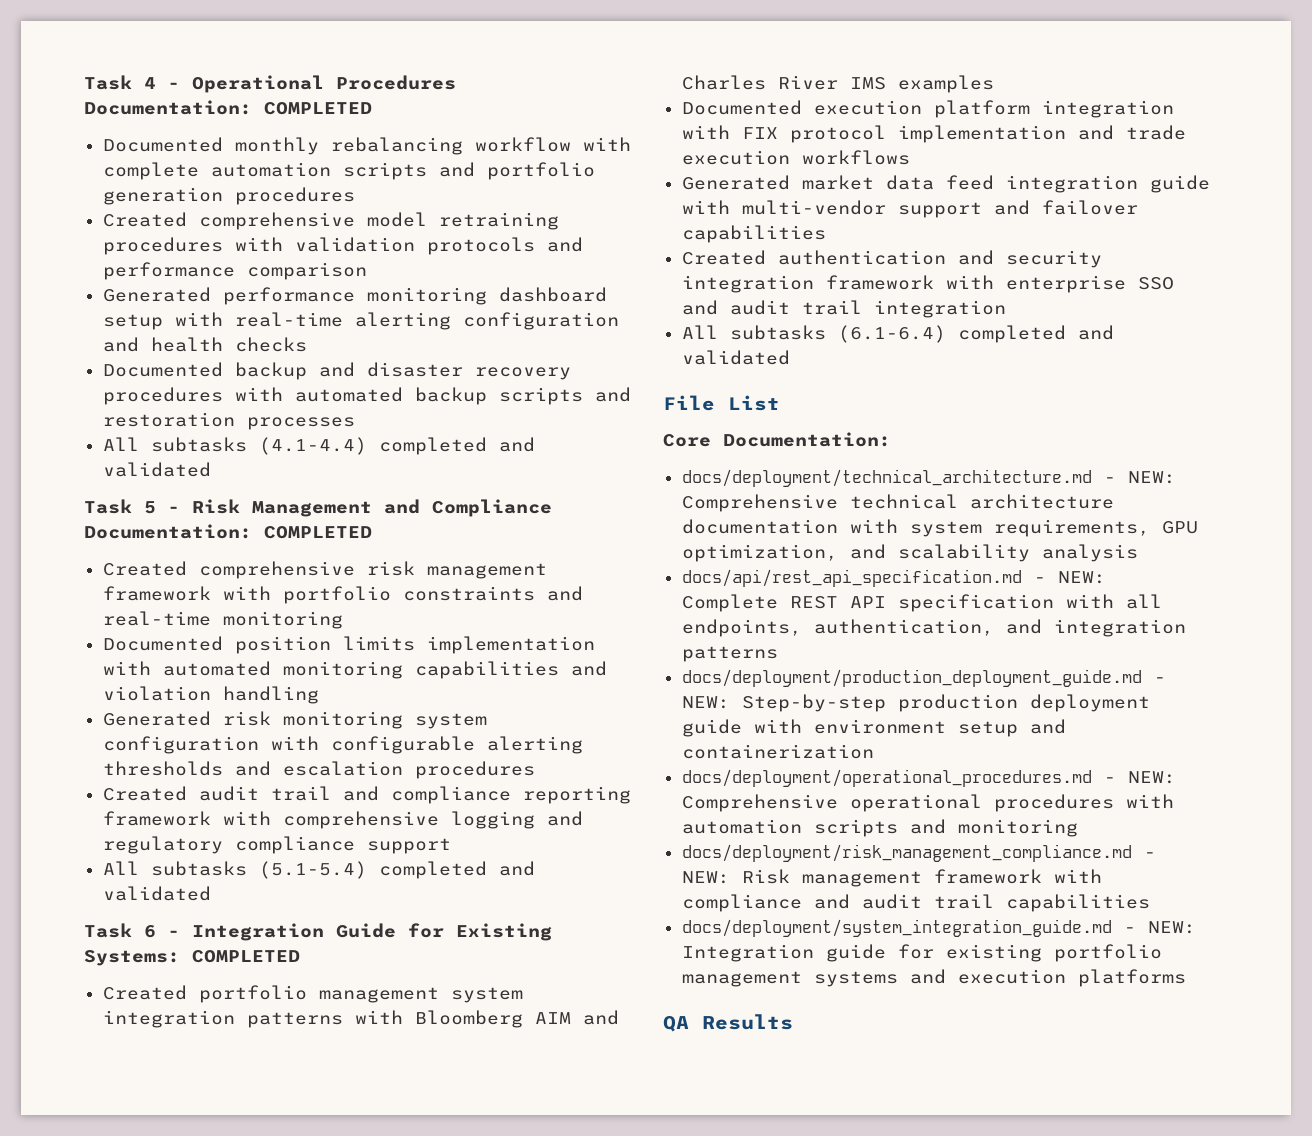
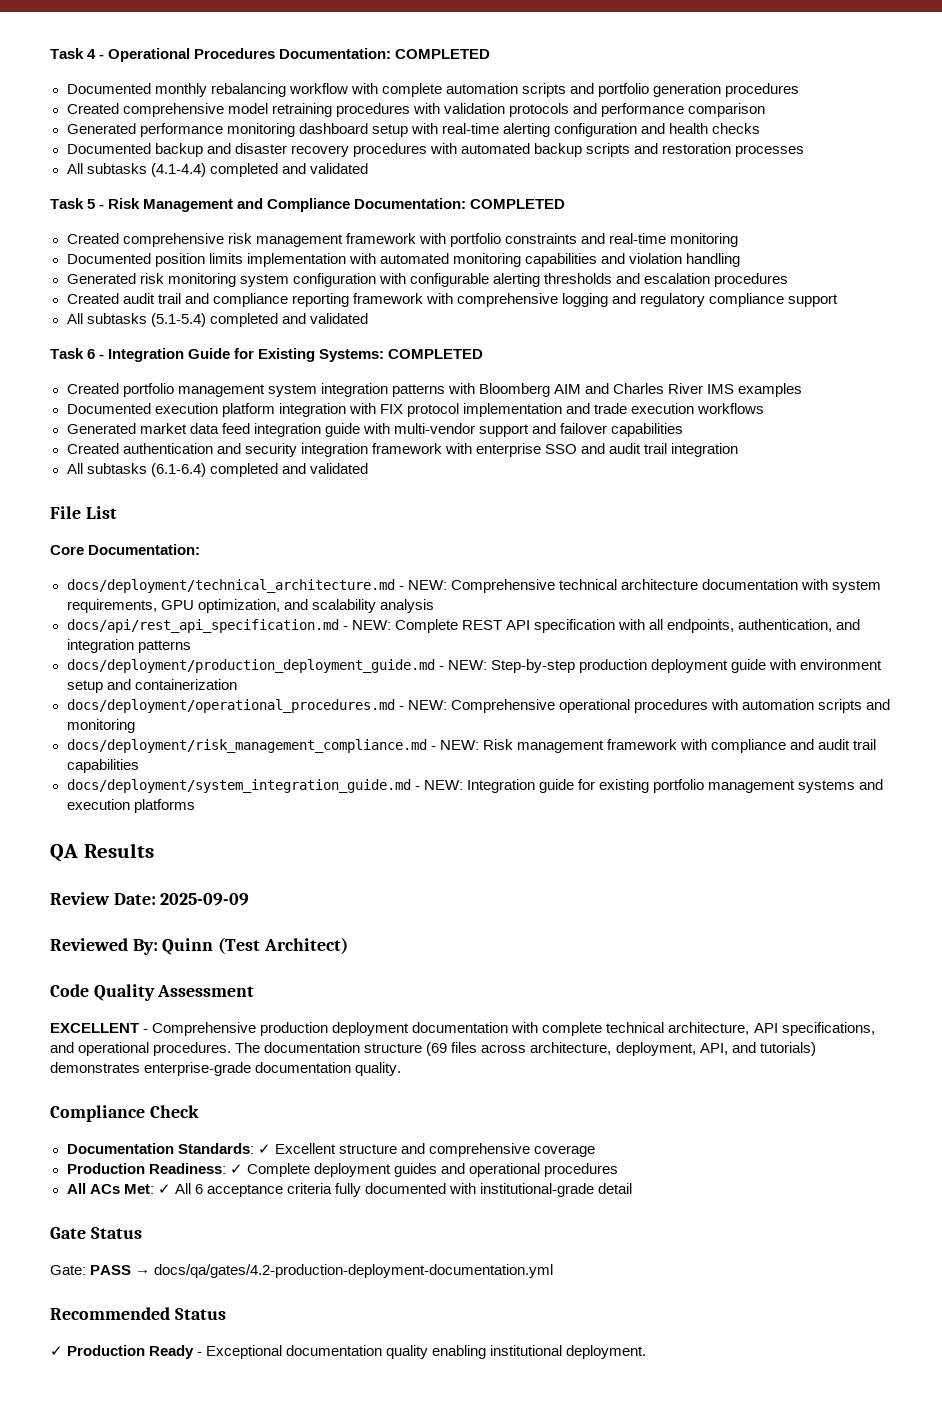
+ Review Date: 2025-09-09
+ Reviewed By: Quinn (Test Architect)
+ Code Quality Assessment
+ EXCELLENT - Comprehensive production deployment documentation with complete technical architecture, API specifications, and operational procedures. The documentation structure (69 files across architecture, deployment, API, and tutorials) demonstrates enterprise-grade documentation quality.
+ Compliance Check
+ Documentation Standards: ✓ Excellent structure and comprehensive coverage
+ Production Readiness: ✓ Complete deployment guides and operational procedures
+ All ACs Met: ✓ All 6 acceptance criteria fully documented with institutional-grade detail
+ Gate Status
+ Gate: PASS → docs/qa/gates/4.2-production-deployment-documentation.yml
+ Recommended Status
+ ✓ Production Ready - Exceptional documentation quality enabling institutional deployment.

